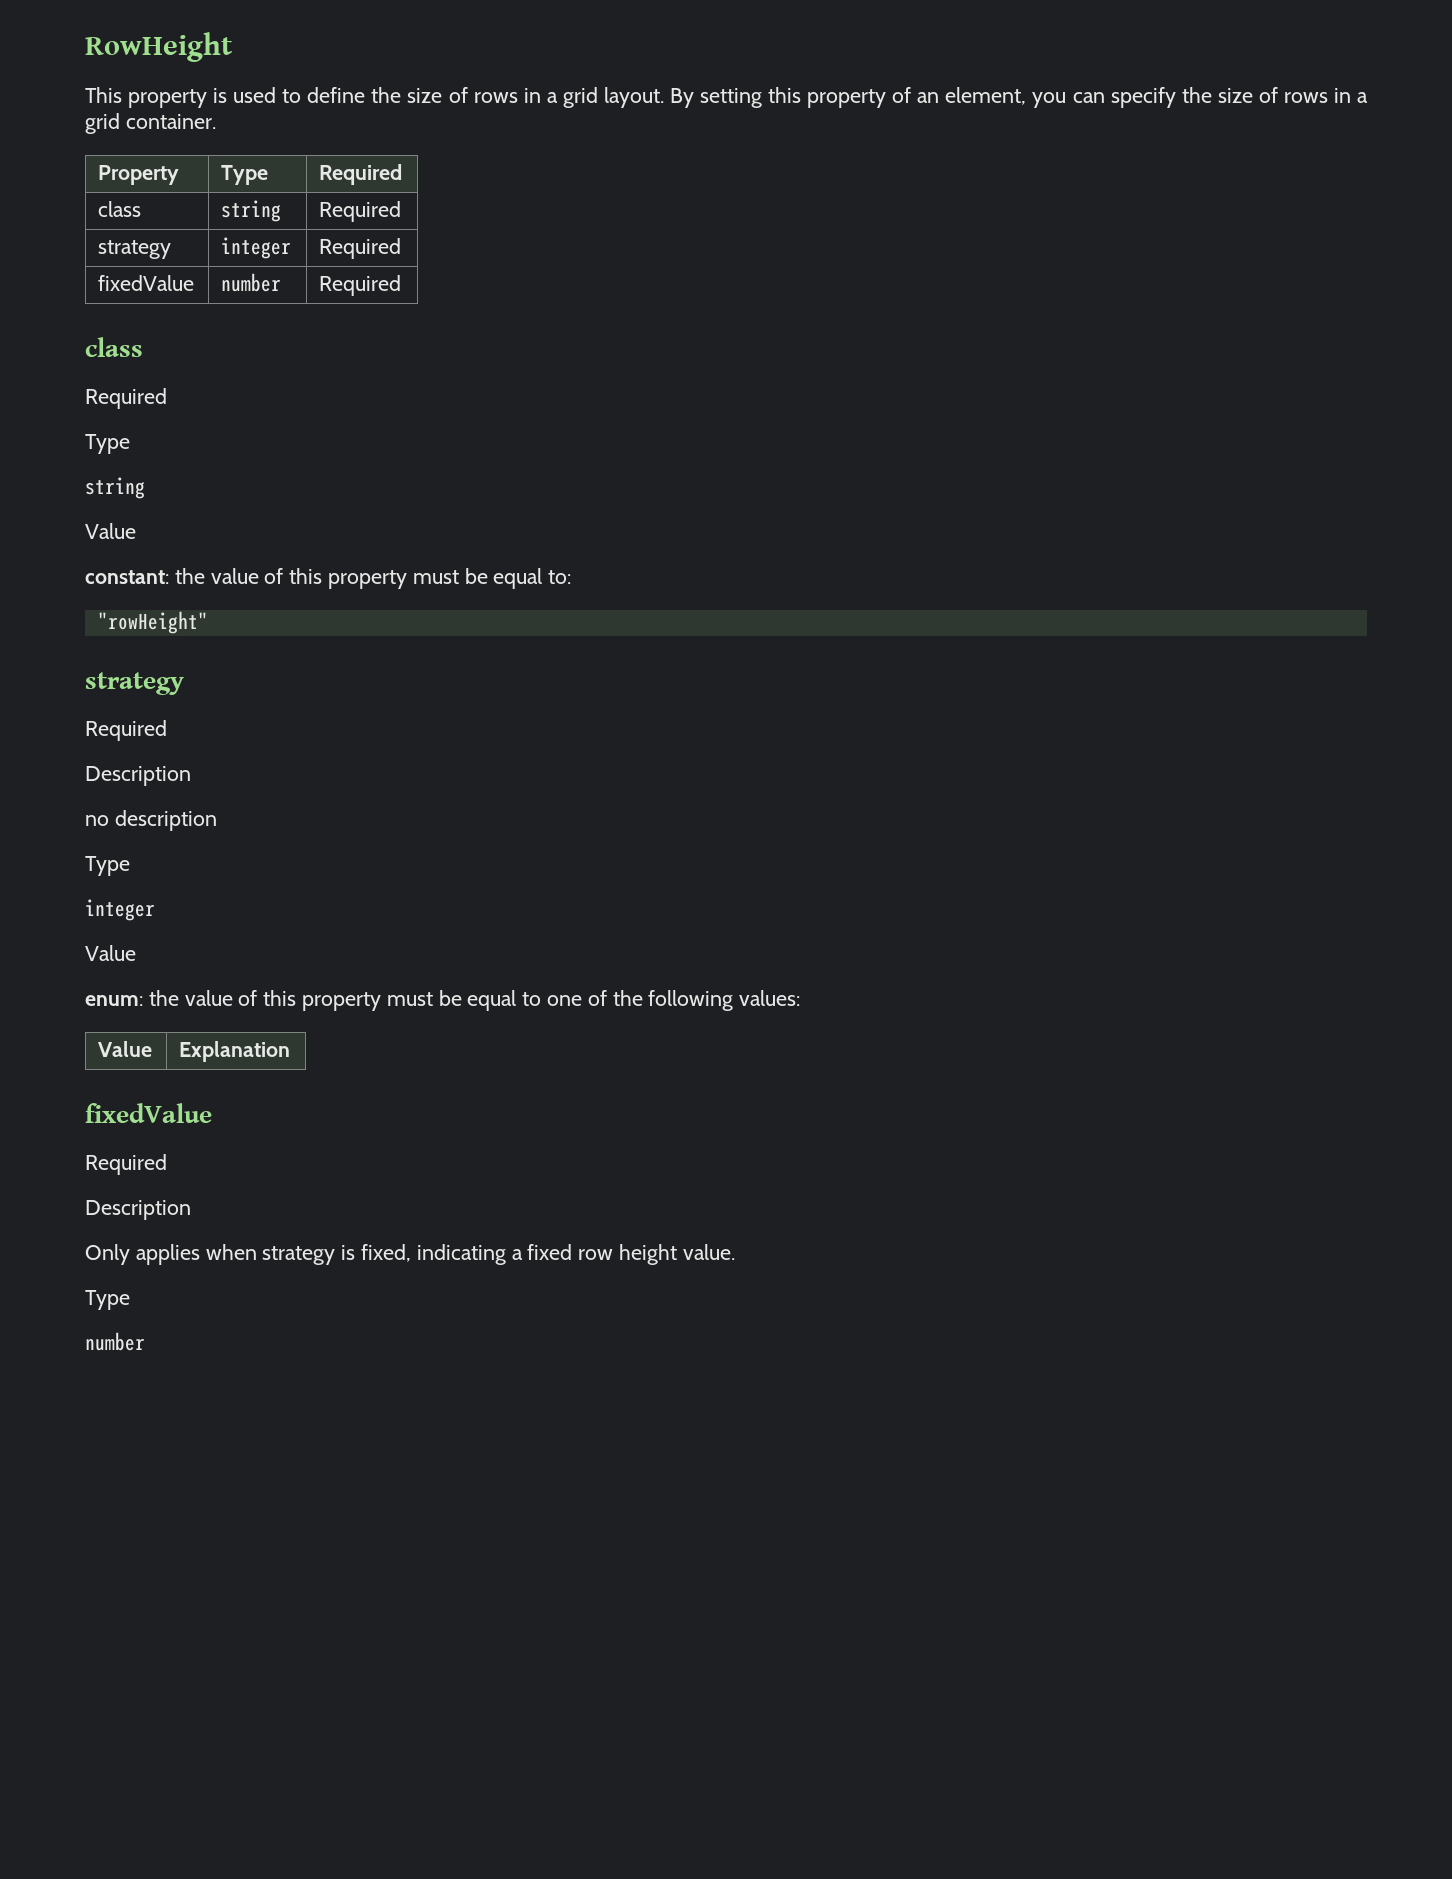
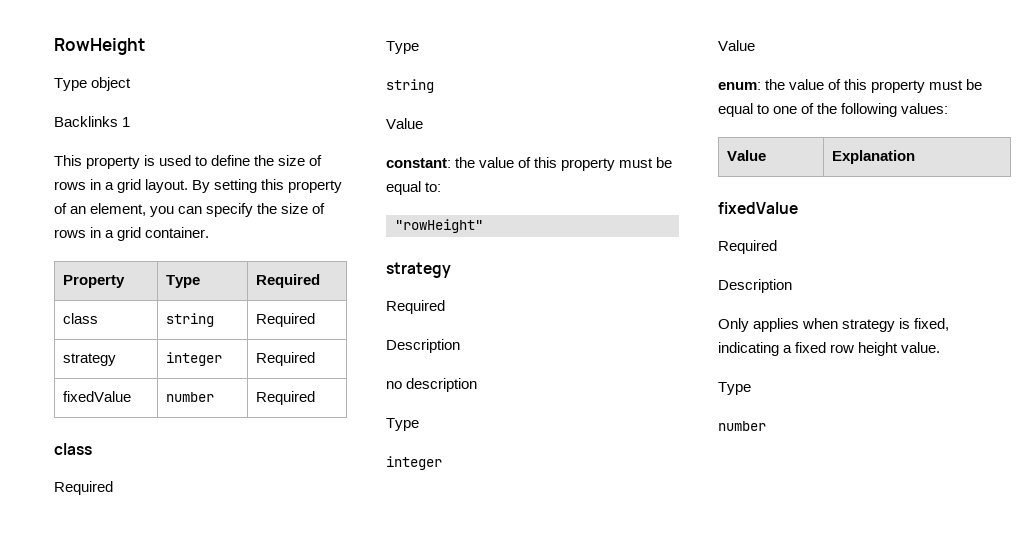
+ Type object
+ Backlinks 1

